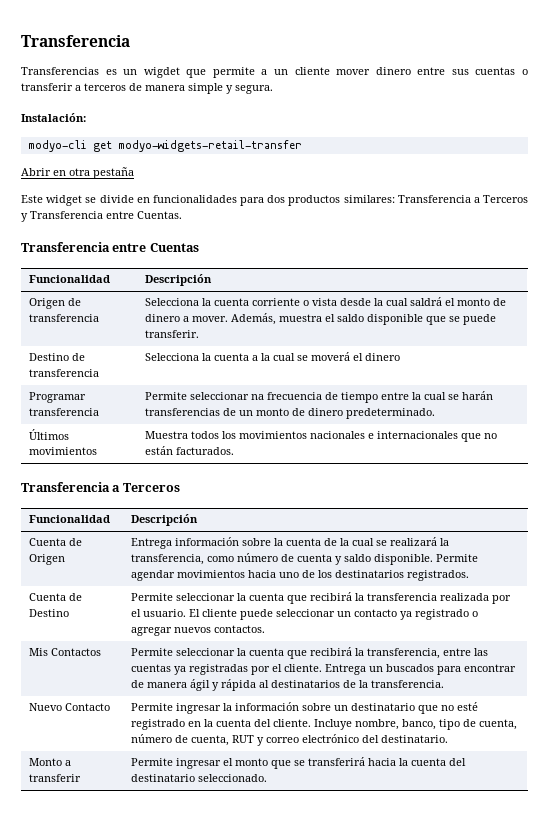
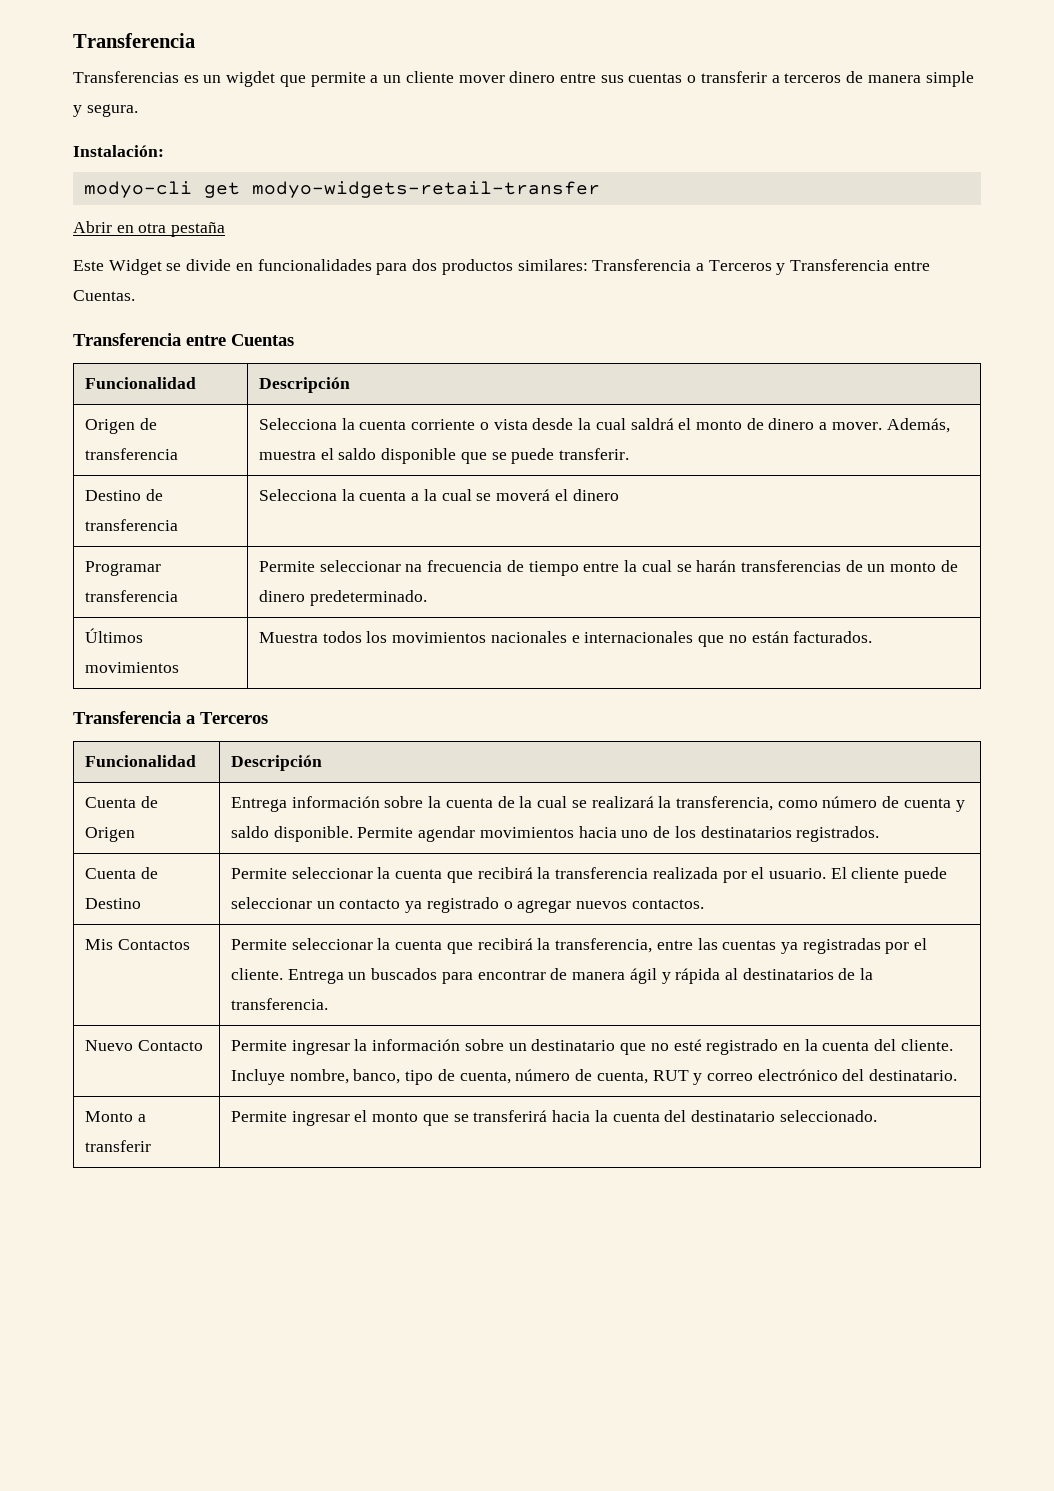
- Este widget se divide en funcionalidades para dos productos similares: Transferencia a Terceros y Transferencia entre Cuentas.
+ Este Widget se divide en funcionalidades para dos productos similares: Transferencia a Terceros y Transferencia entre Cuentas.

